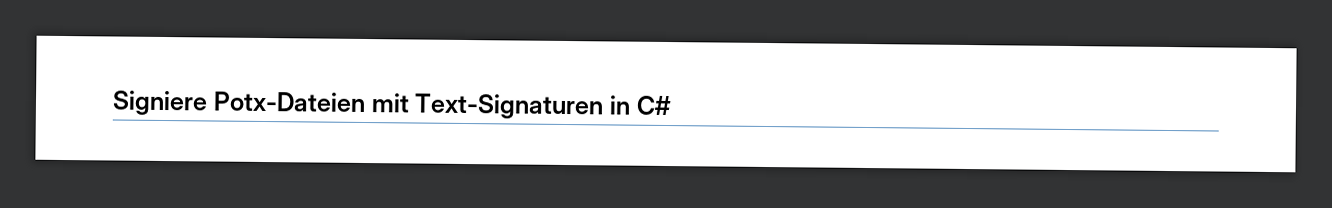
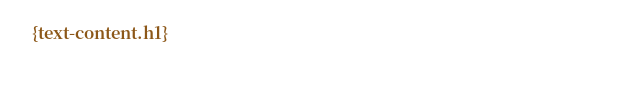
- Signiere Potx-Dateien mit Text-Signaturen in C#
+ {text-content.h1}

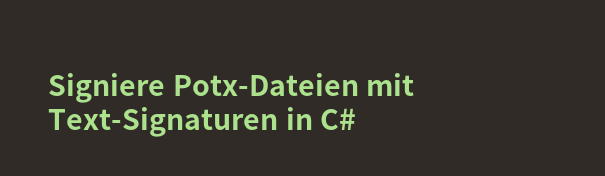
- {text-content.h1}
+ Signiere Potx-Dateien mit Text-Signaturen in C#

